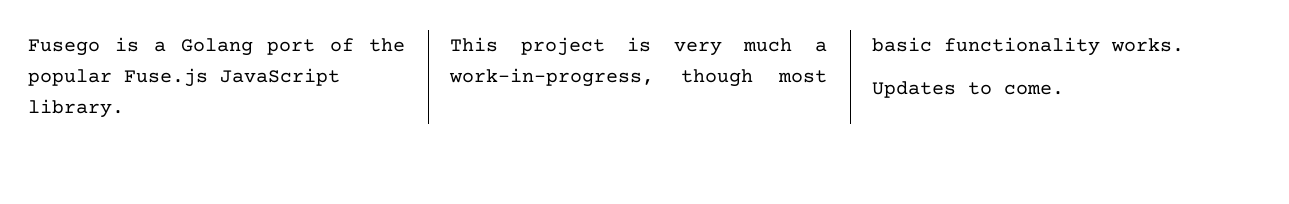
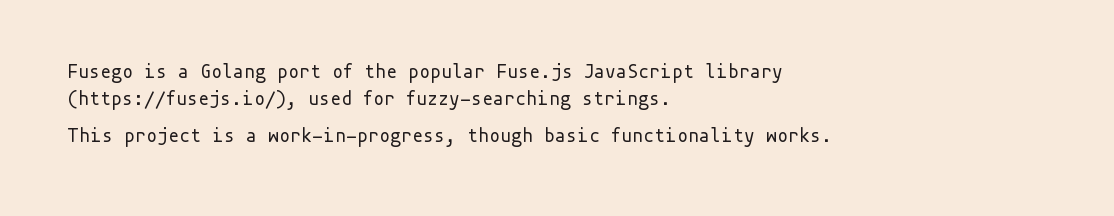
- Fusego is a Golang port of the popular Fuse.js JavaScript library.
+ Fusego is a Golang port of the popular Fuse.js JavaScript library (https://fusejs.io/), used for fuzzy-searching strings.
- This project is very much a work-in-progress, though most basic functionality works.
+ This project is a work-in-progress, though basic functionality works.
- Updates to come.

